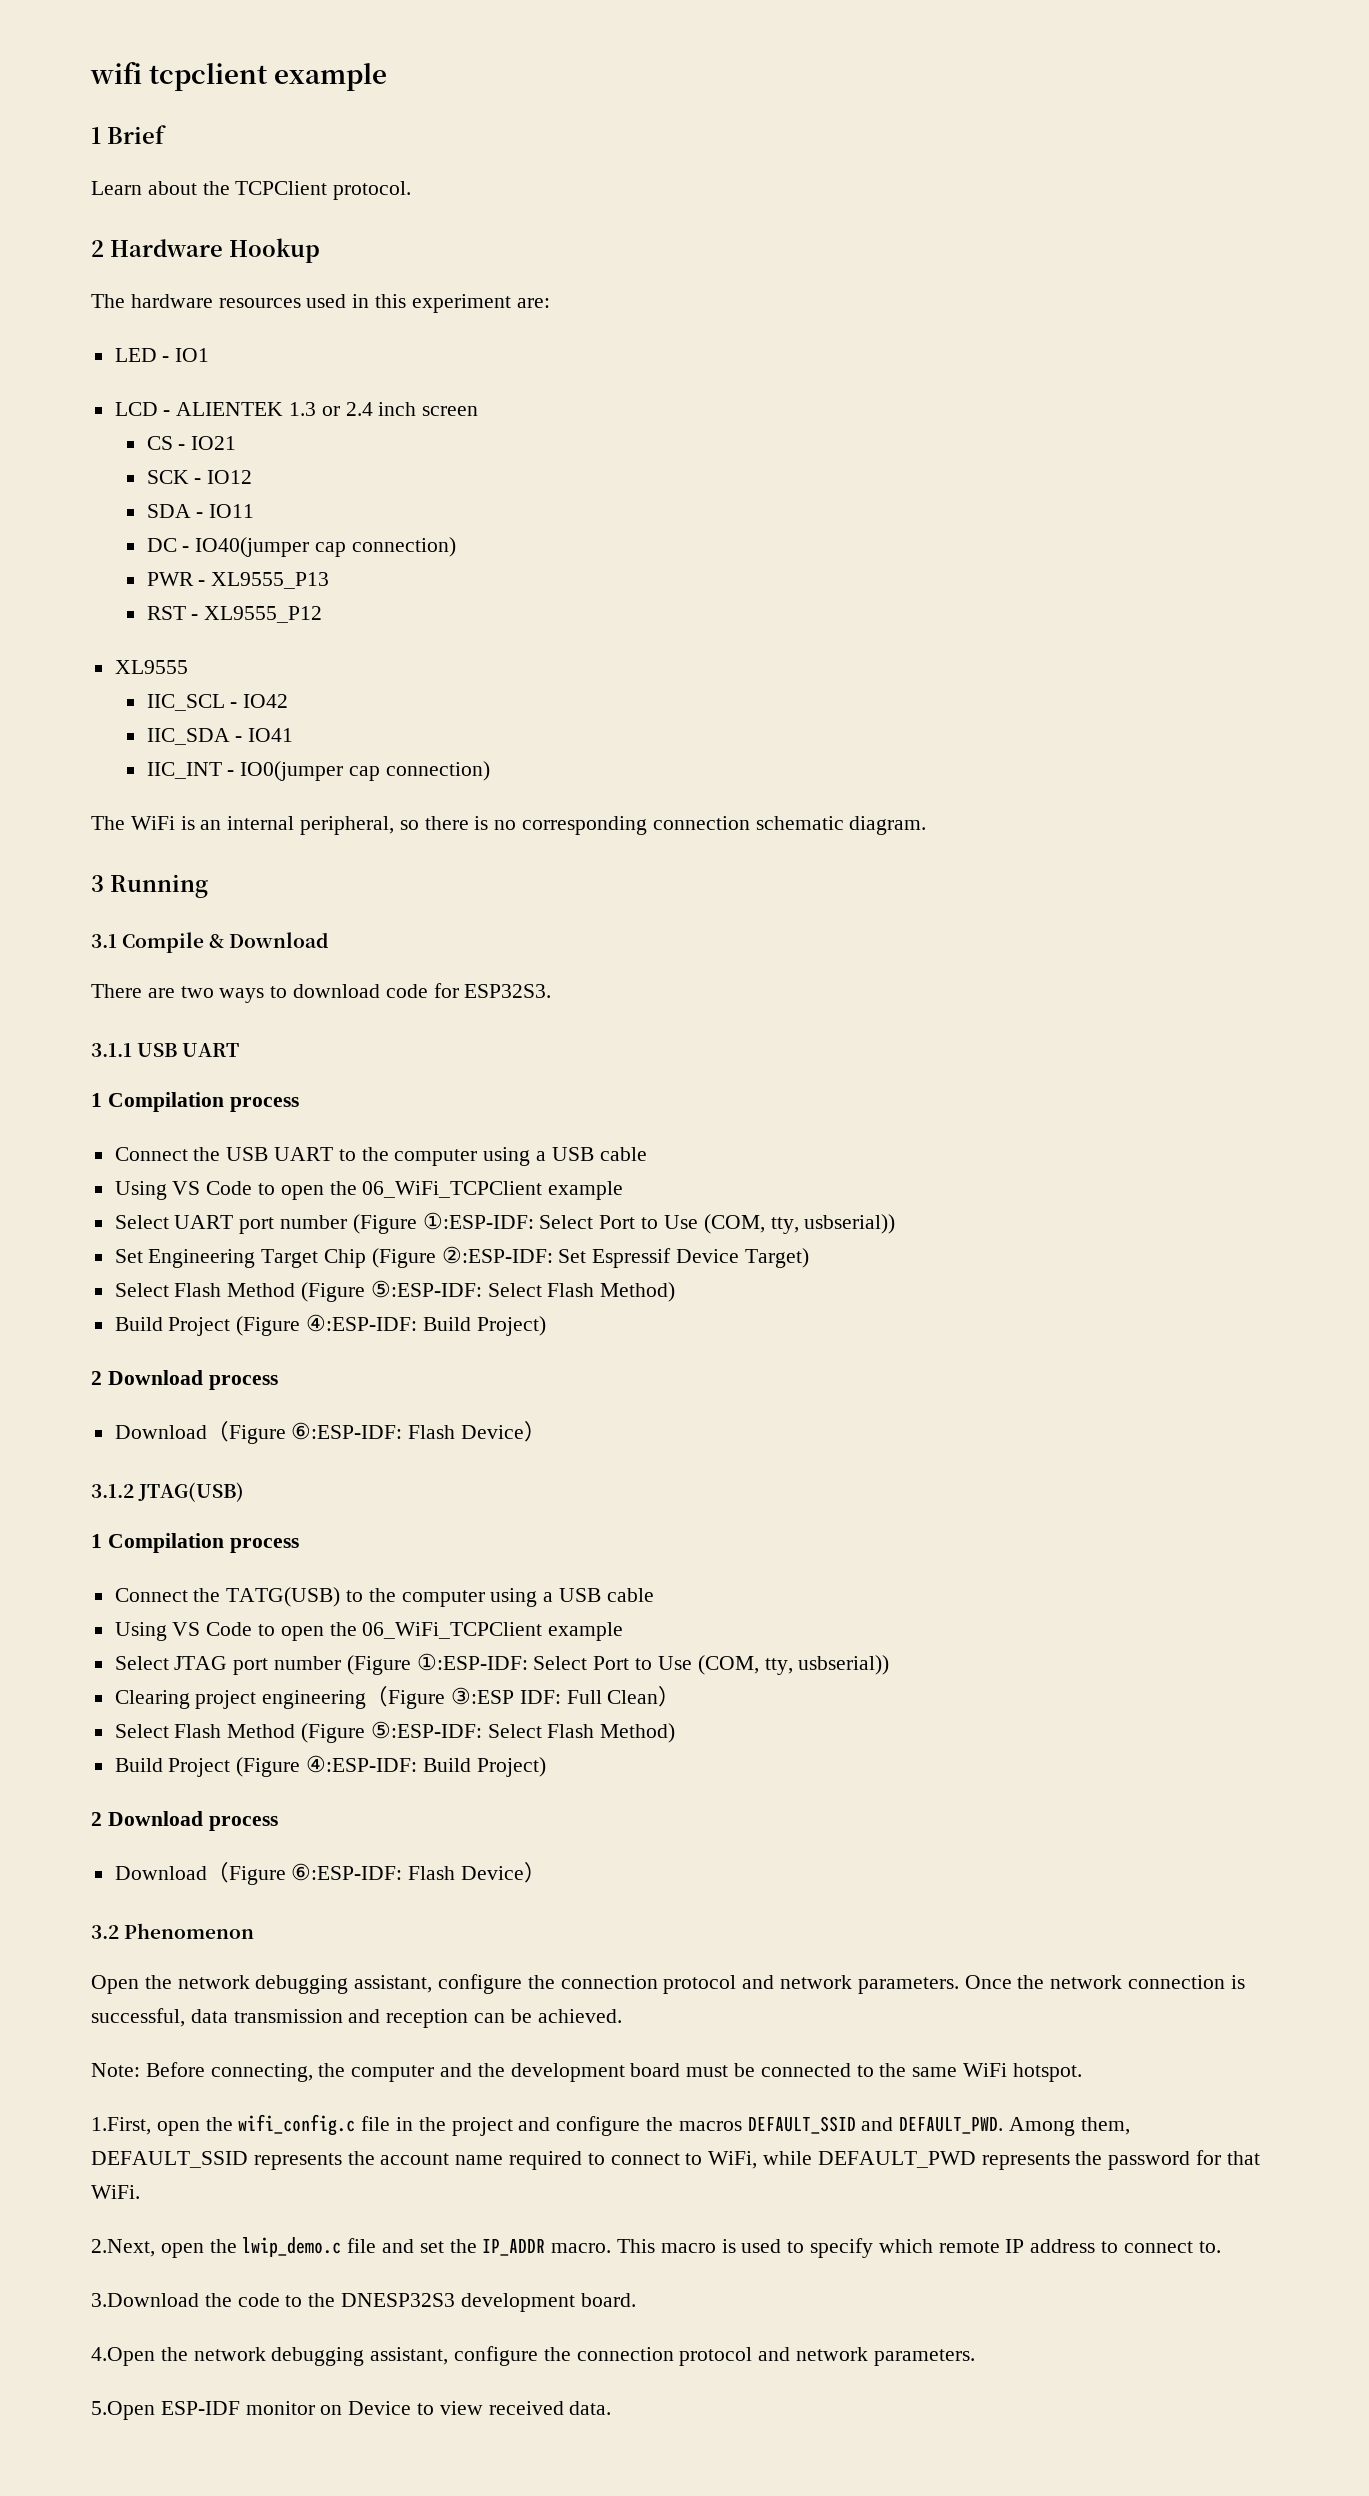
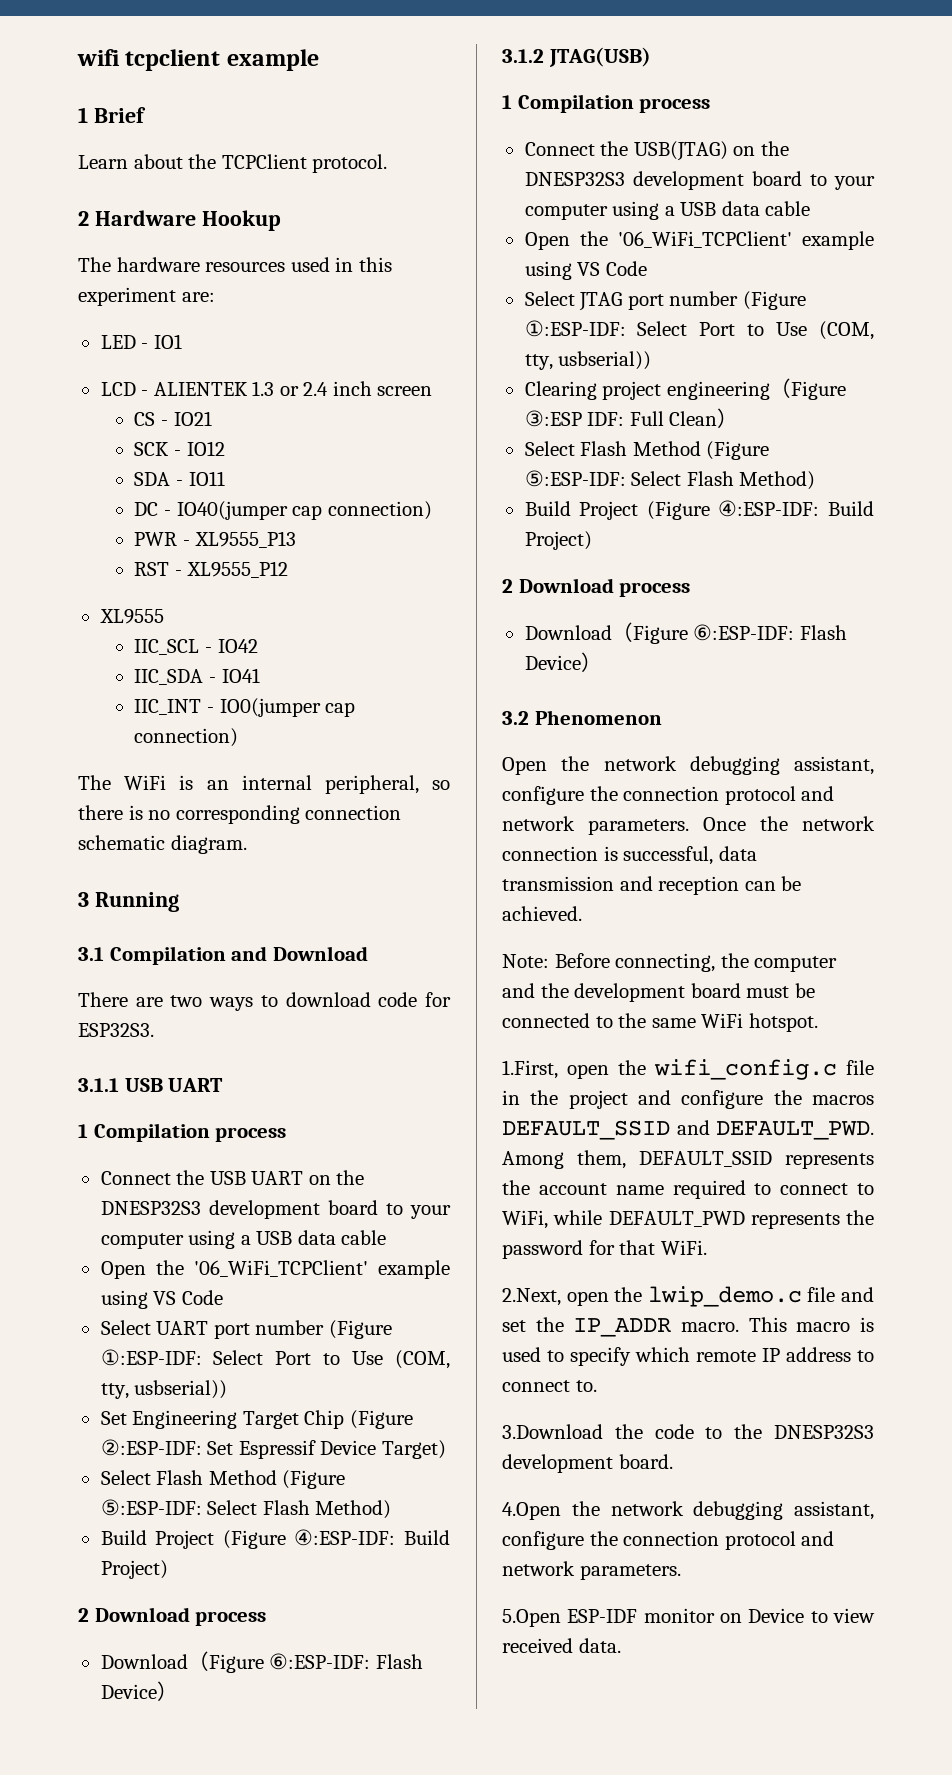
- 3.1 Compile & Download
+ 3.1 Compilation and Download
- Connect the USB UART to the computer using a USB cable
- Using VS Code to open the 06_WiFi_TCPClient example
+ Connect the USB UART on the DNESP32S3 development board to your computer using a USB data cable
+ Open the '06_WiFi_TCPClient' example using VS Code
- Connect the TATG(USB) to the computer using a USB cable
- Using VS Code to open the 06_WiFi_TCPClient example
+ Connect the USB(JTAG) on the DNESP32S3 development board to your computer using a USB data cable
+ Open the '06_WiFi_TCPClient' example using VS Code

